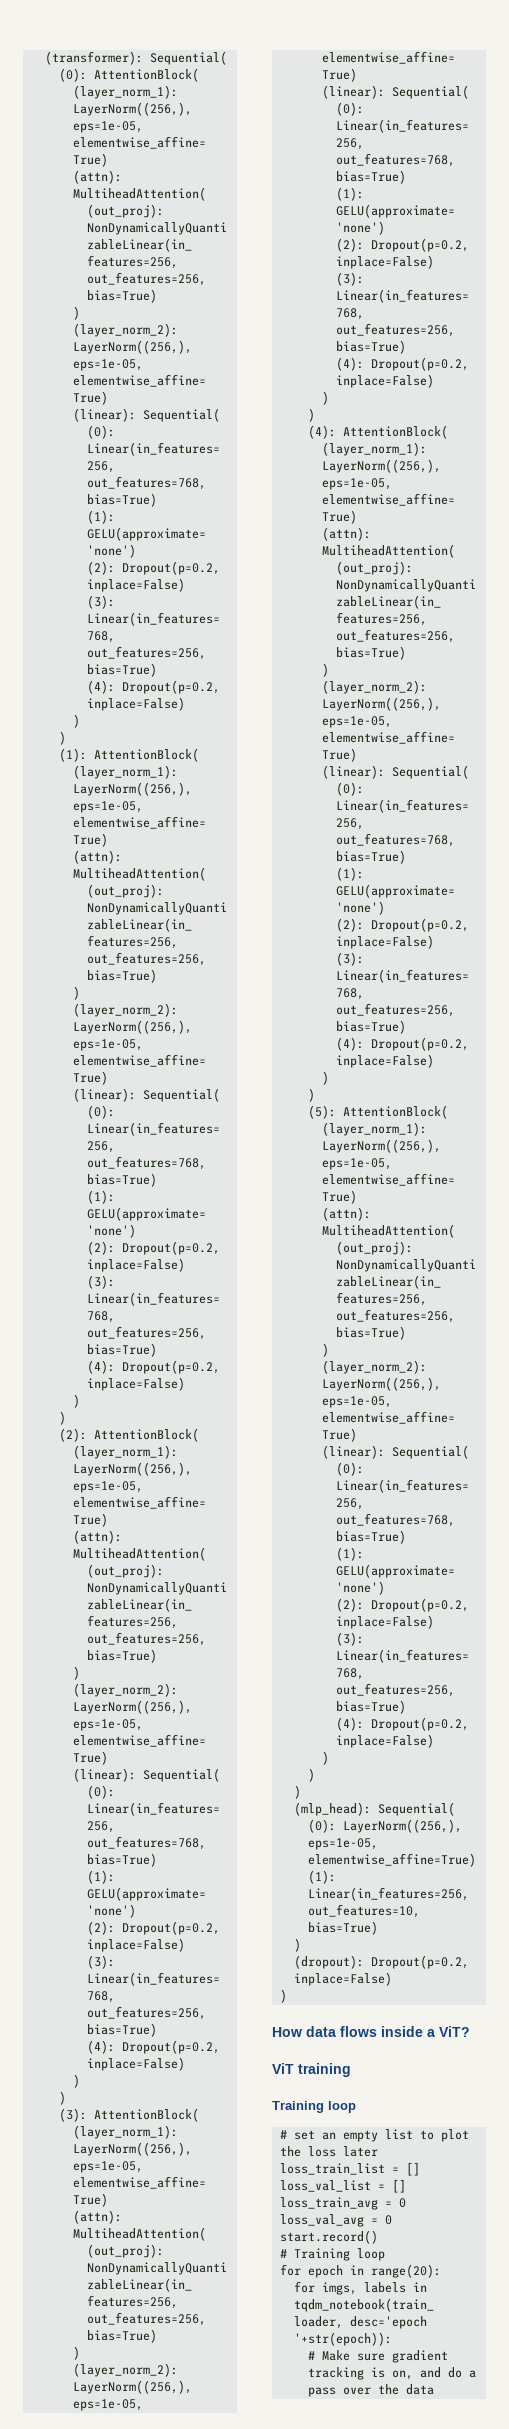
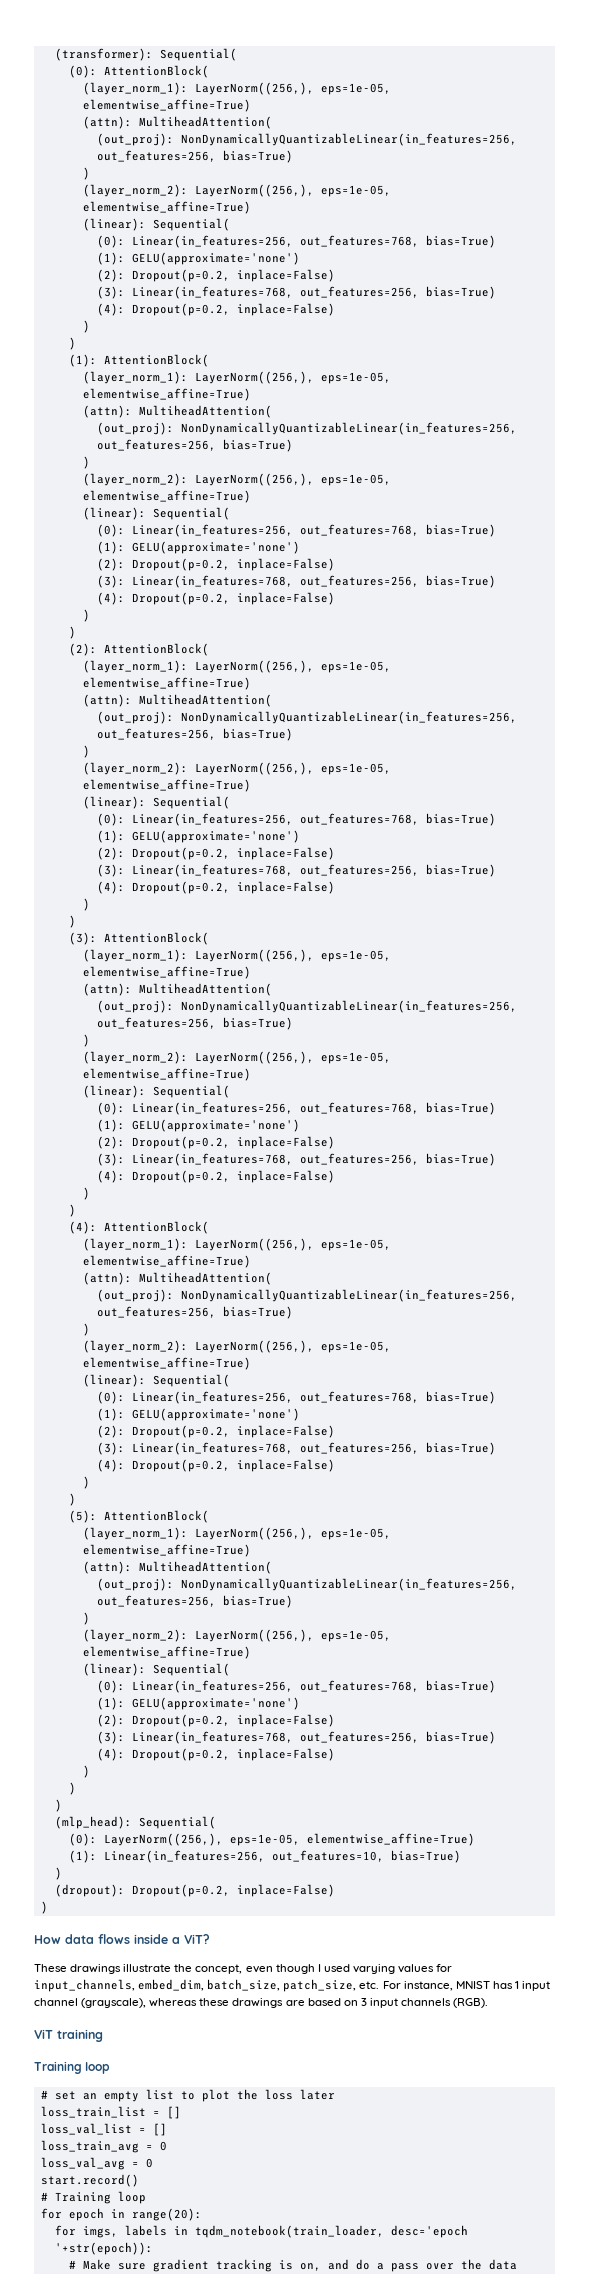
+ These drawings illustrate the concept, even though I used varying values for input_channels, embed_dim, batch_size, patch_size, etc. For instance, MNIST has 1 input channel (grayscale), whereas these drawings are based on 3 input channels (RGB).

